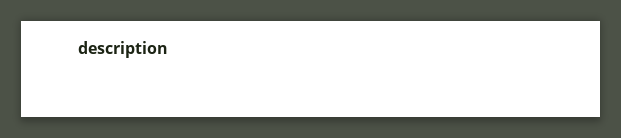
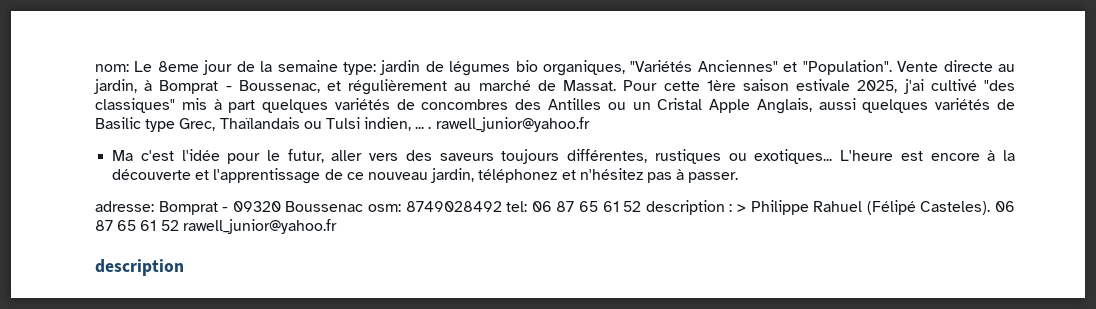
+ nom: Le 8eme jour de la semaine type: jardin de légumes bio organiques, "Variétés Anciennes" et "Population". Vente directe au jardin, à Bomprat - Boussenac, et régulièrement au marché de Massat. Pour cette 1ère saison estivale 2025, j'ai cultivé "des classiques" mis à part quelques variétés de concombres des Antilles ou un Cristal Apple Anglais, aussi quelques variétés de Basilic type Grec, Thaïlandais ou Tulsi indien, ... . rawell_junior@yahoo.fr
+ Ma c'est l'idée pour le futur, aller vers des saveurs toujours différentes, rustiques ou exotiques... L'heure est encore à la découverte et l'apprentissage de ce nouveau jardin, téléphonez et n'hésitez pas à passer.
+ adresse: Bomprat - 09320 Boussenac osm: 8749028492 tel: 06 87 65 61 52 description : > Philippe Rahuel (Félipé Casteles). 06 87 65 61 52 rawell_junior@yahoo.fr

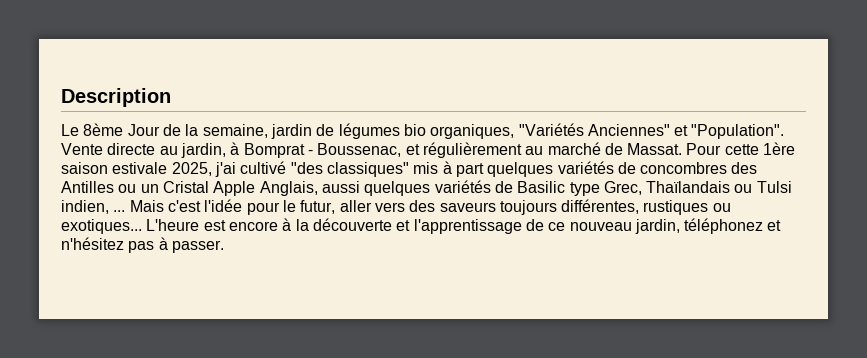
- nom: Le 8eme jour de la semaine type: jardin de légumes bio organiques, "Variétés Anciennes" et "Population".
+ Description
+ Le 8ème Jour de la semaine, jardin de légumes bio organiques, "Variétés Anciennes" et "Population".
- Pour cette 1ère saison estivale 2025, j'ai cultivé "des classiques" mis à part quelques variétés de concombres des Antilles ou un Cristal Apple Anglais, aussi quelques variétés de Basilic type Grec, Thaïlandais ou Tulsi indien, ... . rawell_junior@yahoo.fr
- Ma c'est l'idée pour le futur, aller vers des saveurs toujours différentes, rustiques ou exotiques...
+ Pour cette 1ère saison estivale 2025, j'ai cultivé "des classiques" mis à part quelques variétés de concombres des Antilles ou un Cristal Apple Anglais, aussi quelques variétés de Basilic type Grec, Thaïlandais ou Tulsi indien, ... Mais c'est l'idée pour le futur, aller vers des saveurs toujours différentes, rustiques ou exotiques...
- adresse: Bomprat - 09320 Boussenac osm: 8749028492 tel: 06 87 65 61 52 description : > Philippe Rahuel (Félipé Casteles). 06 87 65 61 52 rawell_junior@yahoo.fr
- description

